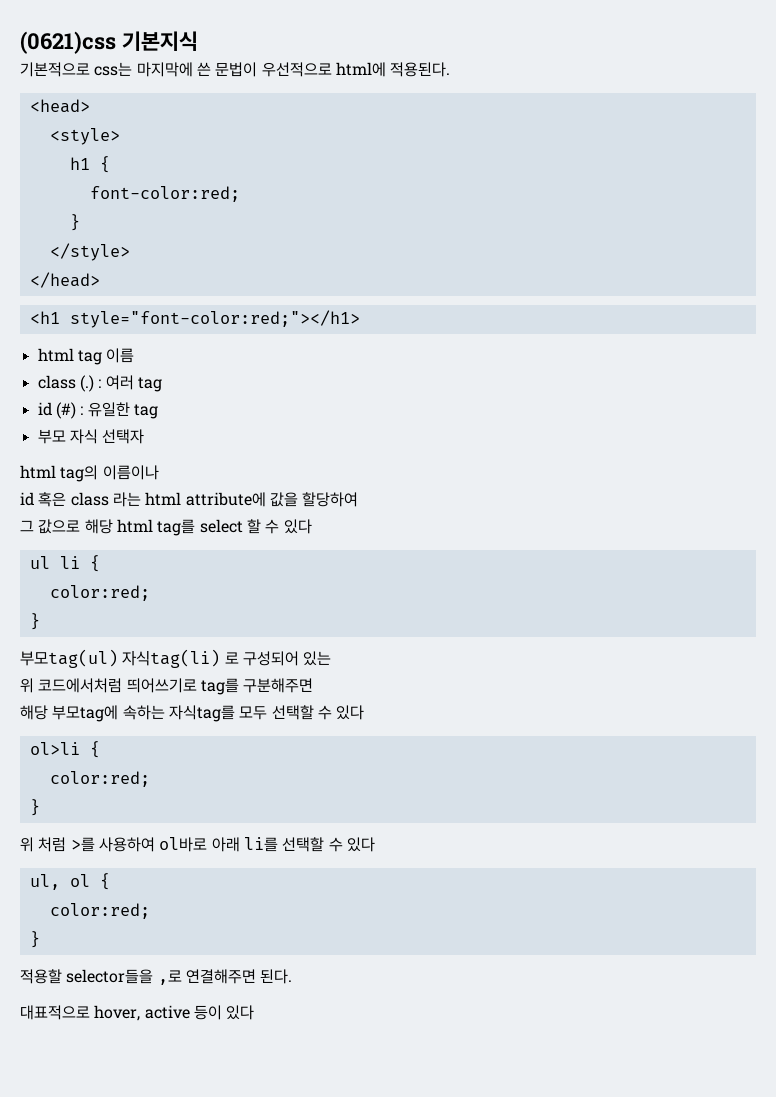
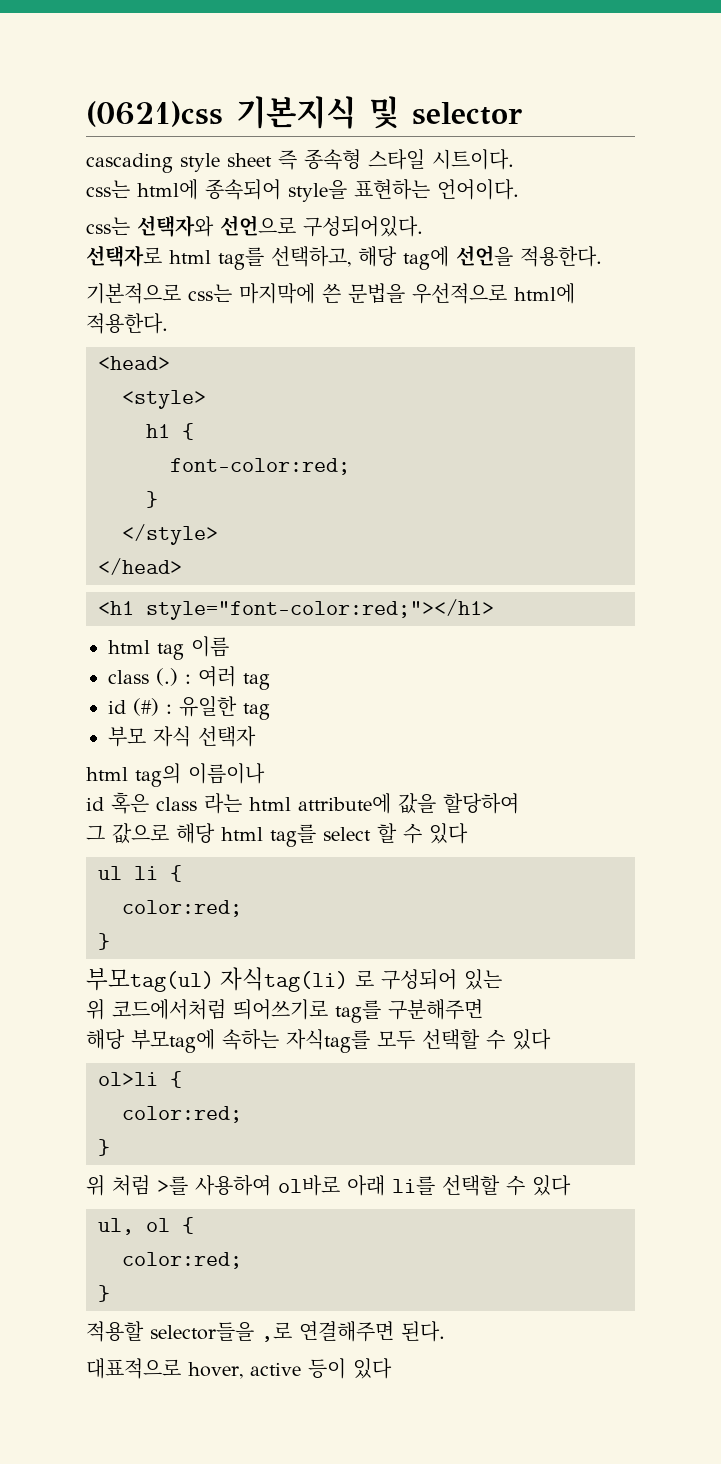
- (0621)css 기본지식
+ (0621)css 기본지식 및 selector
+ cascading style sheet 즉 종속형 스타일 시트이다.
+ css는 html에 종속되어 style을 표현하는 언어이다.
+ css는 선택자와 선언으로 구성되어있다.
+ 선택자로 html tag를 선택하고, 해당 tag에 선언을 적용한다.
- 기본적으로 css는 마지막에 쓴 문법이 우선적으로 html에 적용된다.
+ 기본적으로 css는 마지막에 쓴 문법을 우선적으로 html에 적용한다.

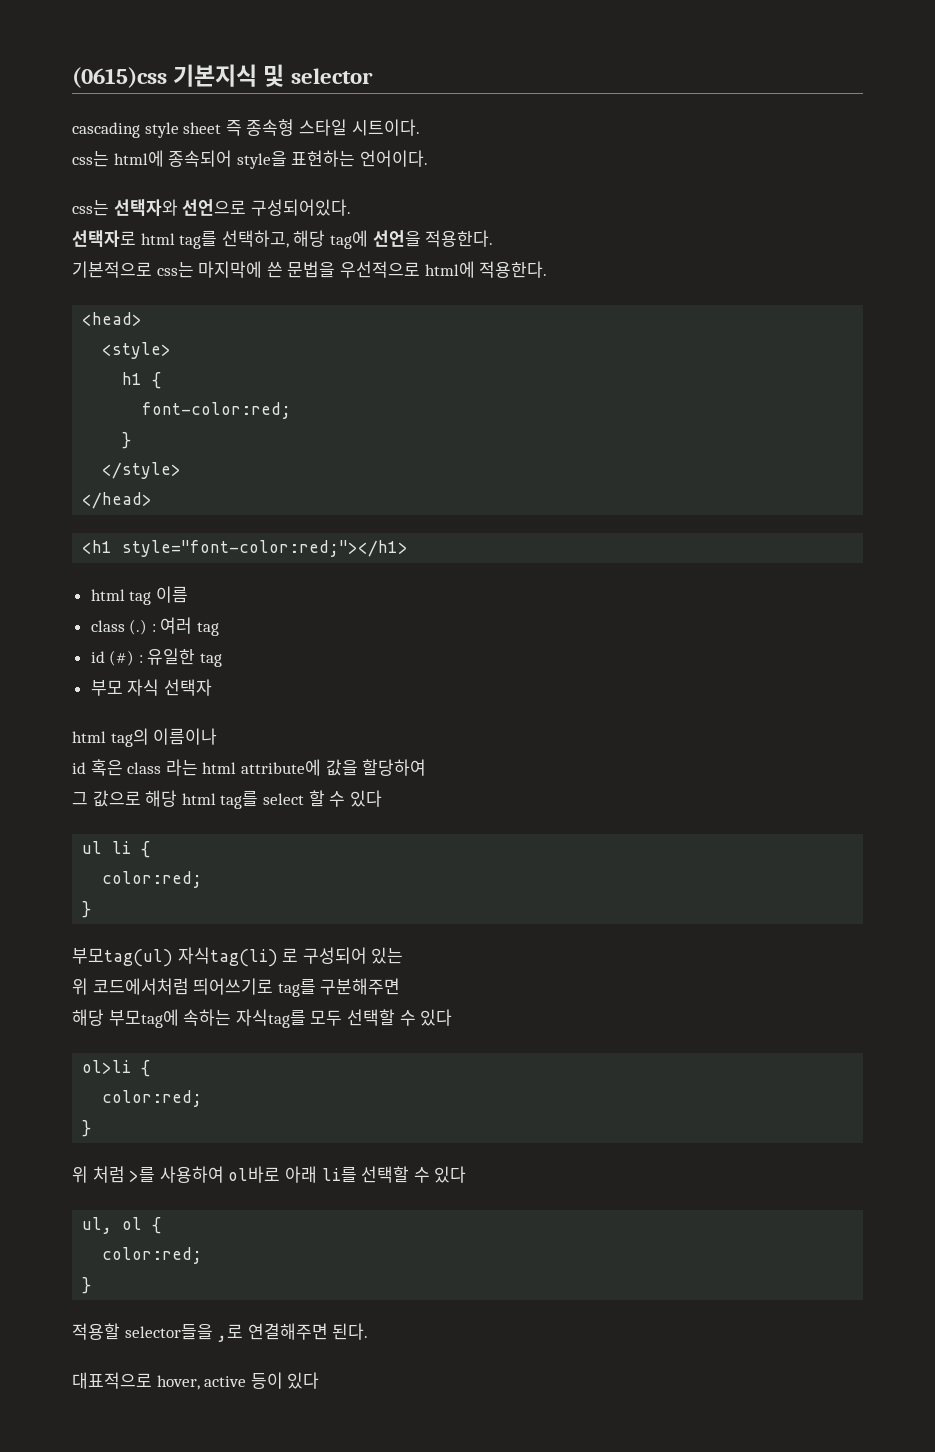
- (0621)css 기본지식 및 selector
+ (0615)css 기본지식 및 selector

